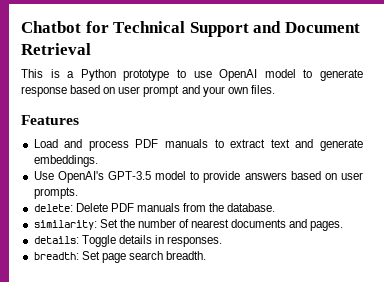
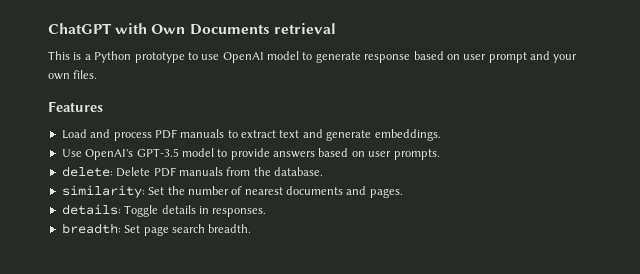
- Chatbot for Technical Support and Document Retrieval
+ ChatGPT with Own Documents retrieval

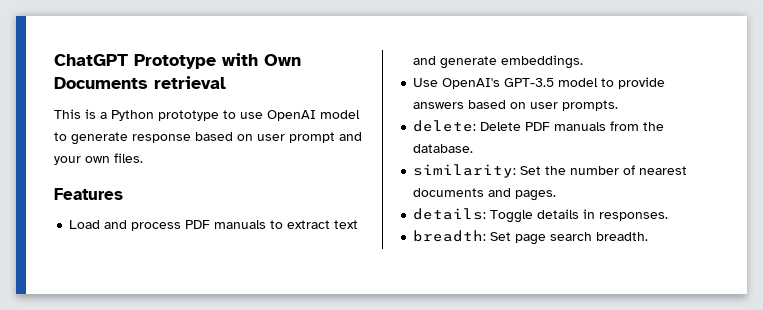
- ChatGPT with Own Documents retrieval
+ ChatGPT Prototype with Own Documents retrieval

